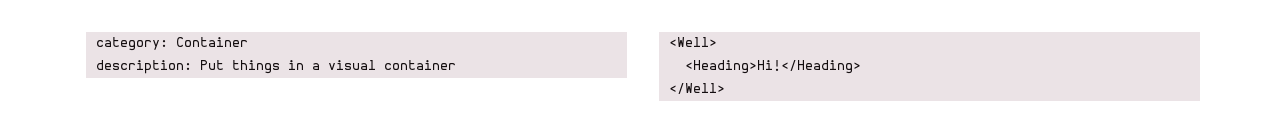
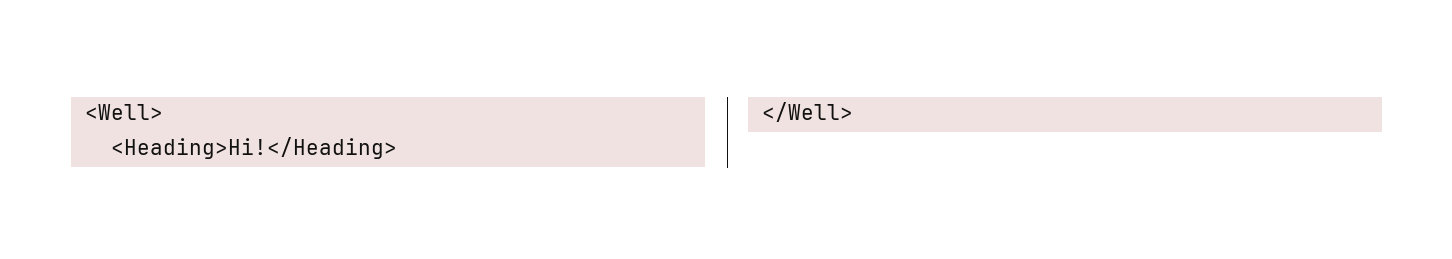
- category: Container
- description: Put things in a visual container

